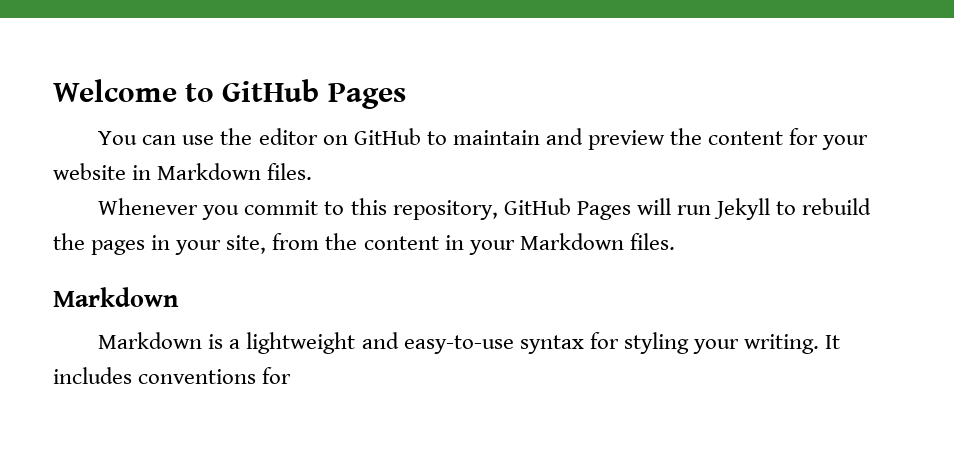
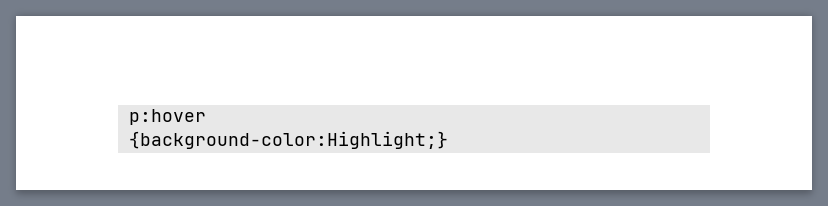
- Welcome to GitHub Pages
- You can use the editor on GitHub to maintain and preview the content for your website in Markdown files.
- Whenever you commit to this repository, GitHub Pages will run Jekyll to rebuild the pages in your site, from the content in your Markdown files.
- Markdown
- Markdown is a lightweight and easy-to-use syntax for styling your writing. It includes conventions for
+ p:hover
+ {background-color:Highlight;}

